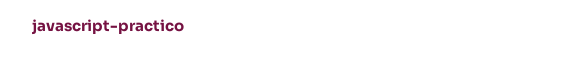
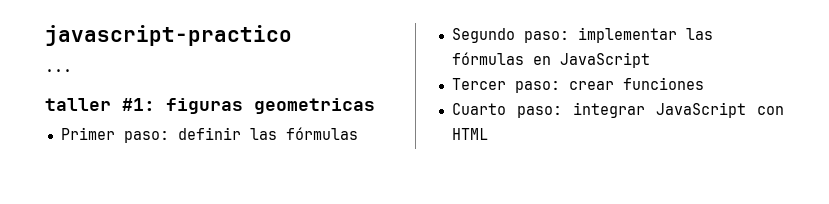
+ ...
+ taller #1: figuras geometricas
+ Primer paso: definir las fórmulas
+ Segundo paso: implementar las fórmulas en JavaScript
+ Tercer paso: crear funciones
+ Cuarto paso: integrar JavaScript con HTML

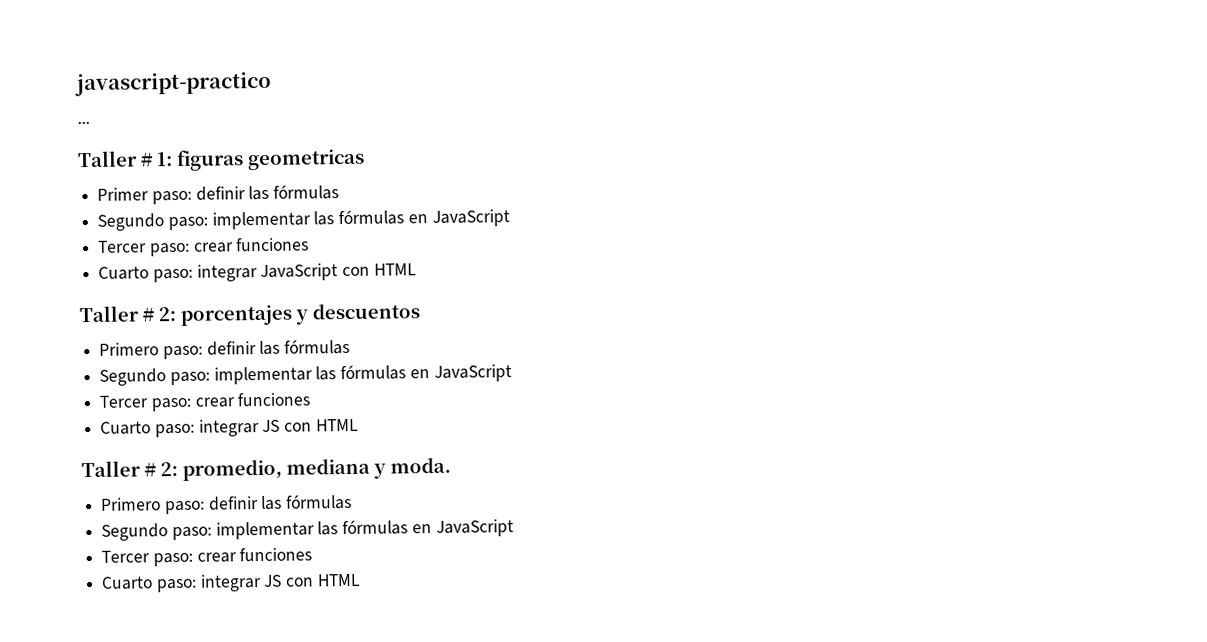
- taller #1: figuras geometricas
+ Taller # 1: figuras geometricas
+ Taller # 2: porcentajes y descuentos
+ Primero paso: definir las fórmulas
+ Segundo paso: implementar las fórmulas en JavaScript
+ Tercer paso: crear funciones
+ Cuarto paso: integrar JS con HTML
+ Taller # 2: promedio, mediana y moda.
+ Primero paso: definir las fórmulas
+ Segundo paso: implementar las fórmulas en JavaScript
+ Tercer paso: crear funciones
+ Cuarto paso: integrar JS con HTML

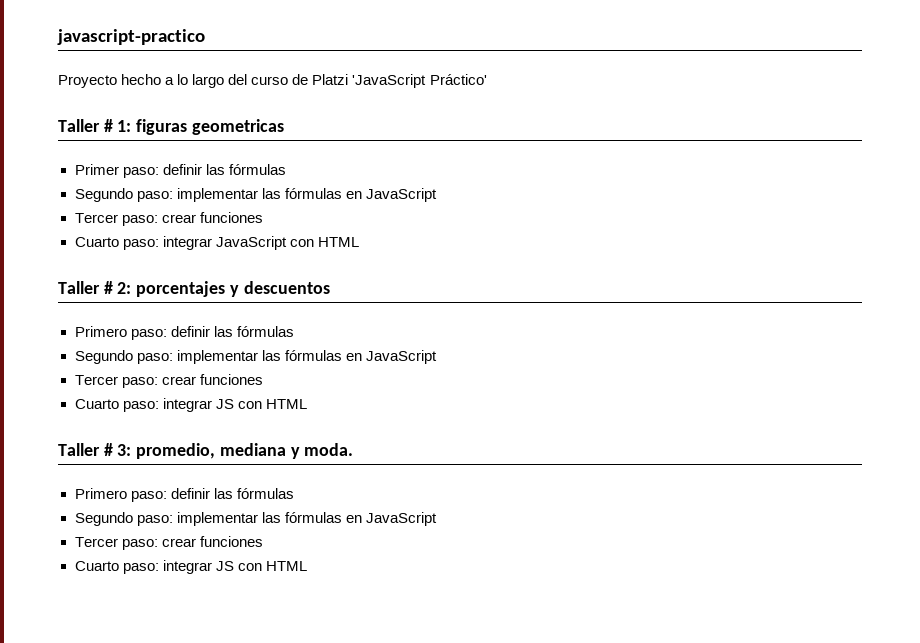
- ...
+ Proyecto hecho a lo largo del curso de Platzi 'JavaScript Práctico'
- Taller # 2: promedio, mediana y moda.
+ Taller # 3: promedio, mediana y moda.

